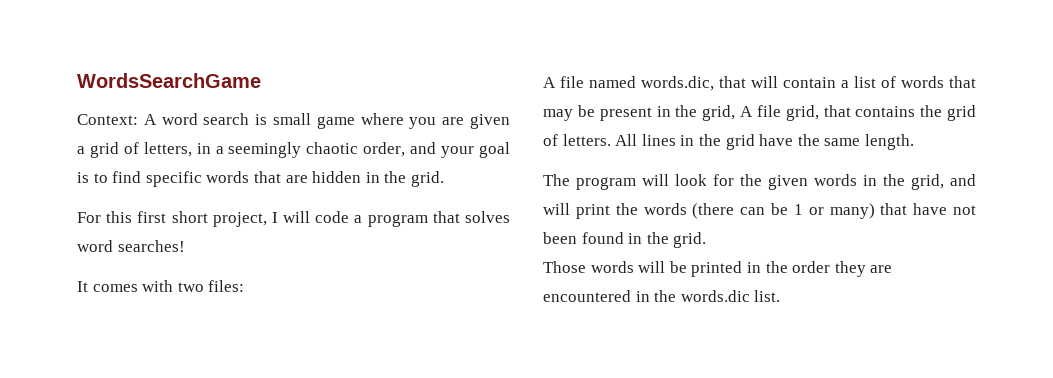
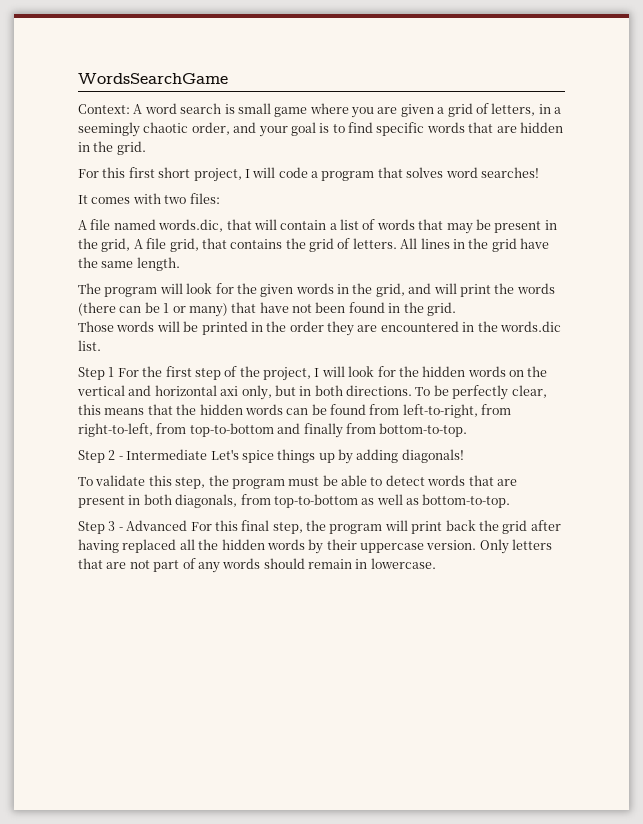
+ Step 1 For the first step of the project, I will look for the hidden words on the vertical and horizontal axi only, but in both directions. To be perfectly clear, this means that the hidden words can be found from left-to-right, from right-to-left, from top-to-bottom and finally from bottom-to-top.
+ Step 2 - Intermediate Let's spice things up by adding diagonals!
+ To validate this step, the program must be able to detect words that are present in both diagonals, from top-to-bottom as well as bottom-to-top.
+ Step 3 - Advanced For this final step, the program will print back the grid after having replaced all the hidden words by their uppercase version. Only letters that are not part of any words should remain in lowercase.

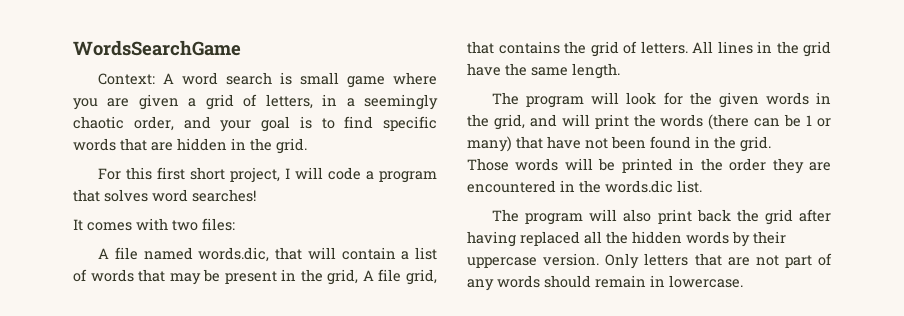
- Step 1 For the first step of the project, I will look for the hidden words on the vertical and horizontal axi only, but in both directions. To be perfectly clear, this means that the hidden words can be found from left-to-right, from right-to-left, from top-to-bottom and finally from bottom-to-top.
- Step 2 - Intermediate Let's spice things up by adding diagonals!
- To validate this step, the program must be able to detect words that are present in both diagonals, from top-to-bottom as well as bottom-to-top.
- Step 3 - Advanced For this final step, the program will print back the grid after having replaced all the hidden words by their uppercase version.
+ The program will also print back the grid after having replaced all the hidden words by their uppercase version.

